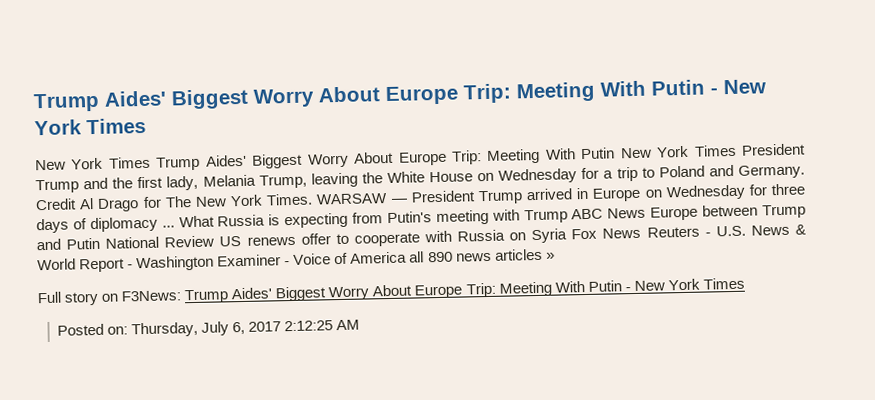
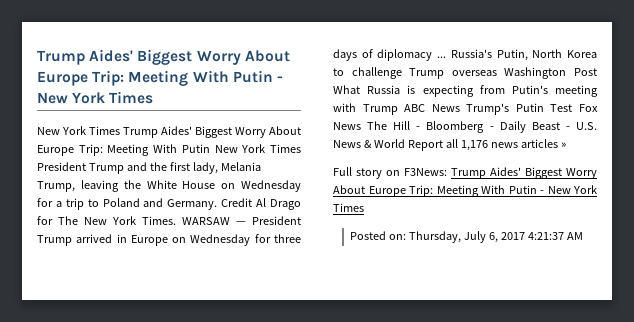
- What Russia is expecting from Putin's meeting with Trump ABC News Europe between Trump and Putin National Review US renews offer to cooperate with Russia on Syria Fox News Reuters - U.S. News & World Report - Washington Examiner - Voice of America all 890 news articles »
+ Russia's Putin, North Korea to challenge Trump overseas Washington Post What Russia is expecting from Putin's meeting with Trump ABC News Trump's Putin Test Fox News The Hill - Bloomberg - Daily Beast - U.S. News & World Report all 1,176 news articles »
- Posted on: Thursday, July 6, 2017 2:12:25 AM
+ Posted on: Thursday, July 6, 2017 4:21:37 AM

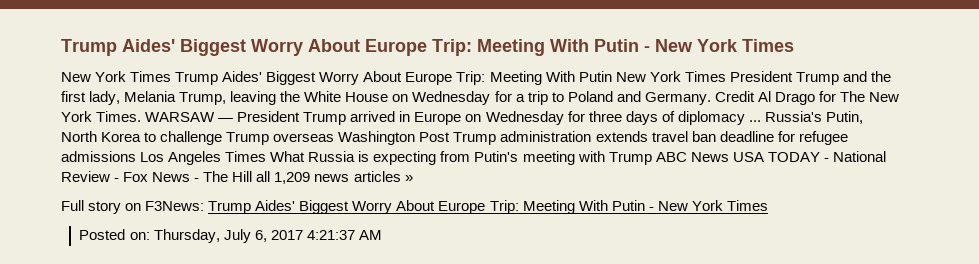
- Russia's Putin, North Korea to challenge Trump overseas Washington Post What Russia is expecting from Putin's meeting with Trump ABC News Trump's Putin Test Fox News The Hill - Bloomberg - Daily Beast - U.S. News & World Report all 1,176 news articles »
+ Russia's Putin, North Korea to challenge Trump overseas Washington Post Trump administration extends travel ban deadline for refugee admissions Los Angeles Times What Russia is expecting from Putin's meeting with Trump ABC News USA TODAY - National Review - Fox News - The Hill all 1,209 news articles »

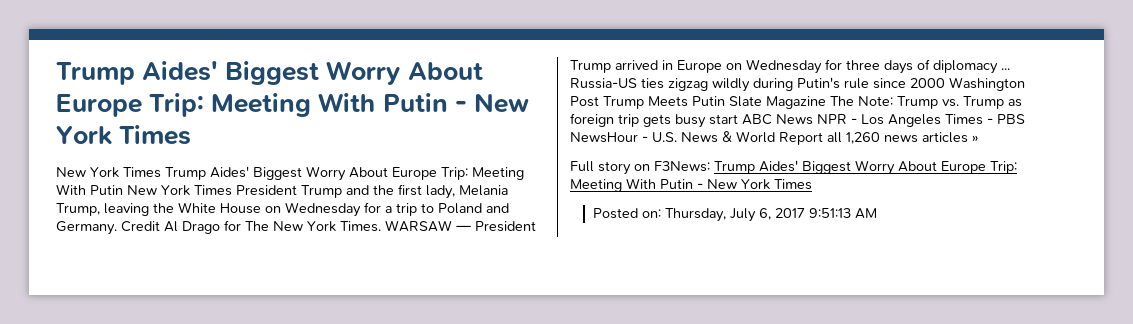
- Russia's Putin, North Korea to challenge Trump overseas Washington Post Trump administration extends travel ban deadline for refugee admissions Los Angeles Times What Russia is expecting from Putin's meeting with Trump ABC News USA TODAY - National Review - Fox News - The Hill all 1,209 news articles »
+ Russia-US ties zigzag wildly during Putin's rule since 2000 Washington Post Trump Meets Putin Slate Magazine The Note: Trump vs. Trump as foreign trip gets busy start ABC News NPR - Los Angeles Times - PBS NewsHour - U.S. News & World Report all 1,260 news articles »
- Posted on: Thursday, July 6, 2017 4:21:37 AM
+ Posted on: Thursday, July 6, 2017 9:51:13 AM

